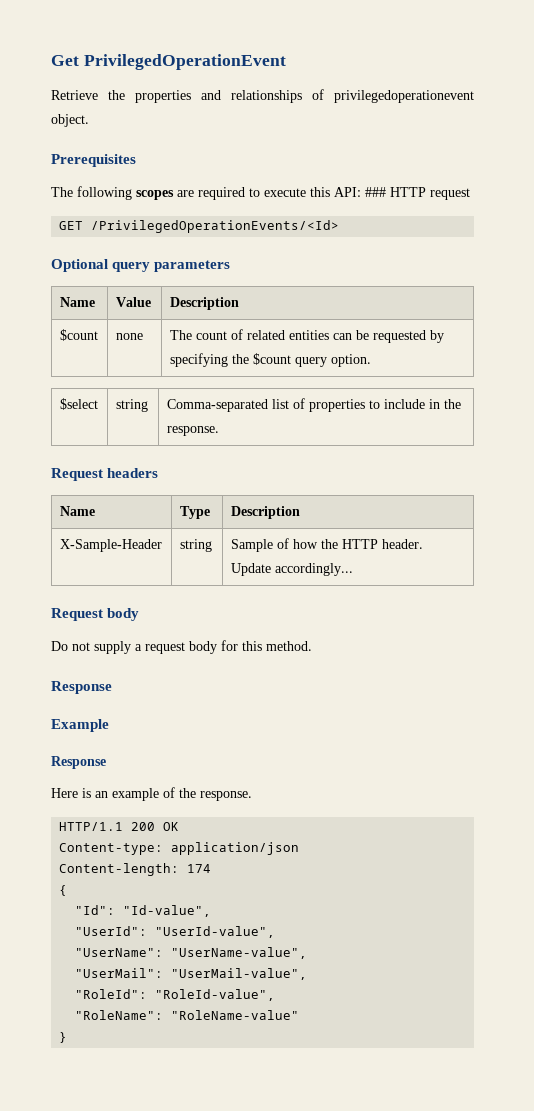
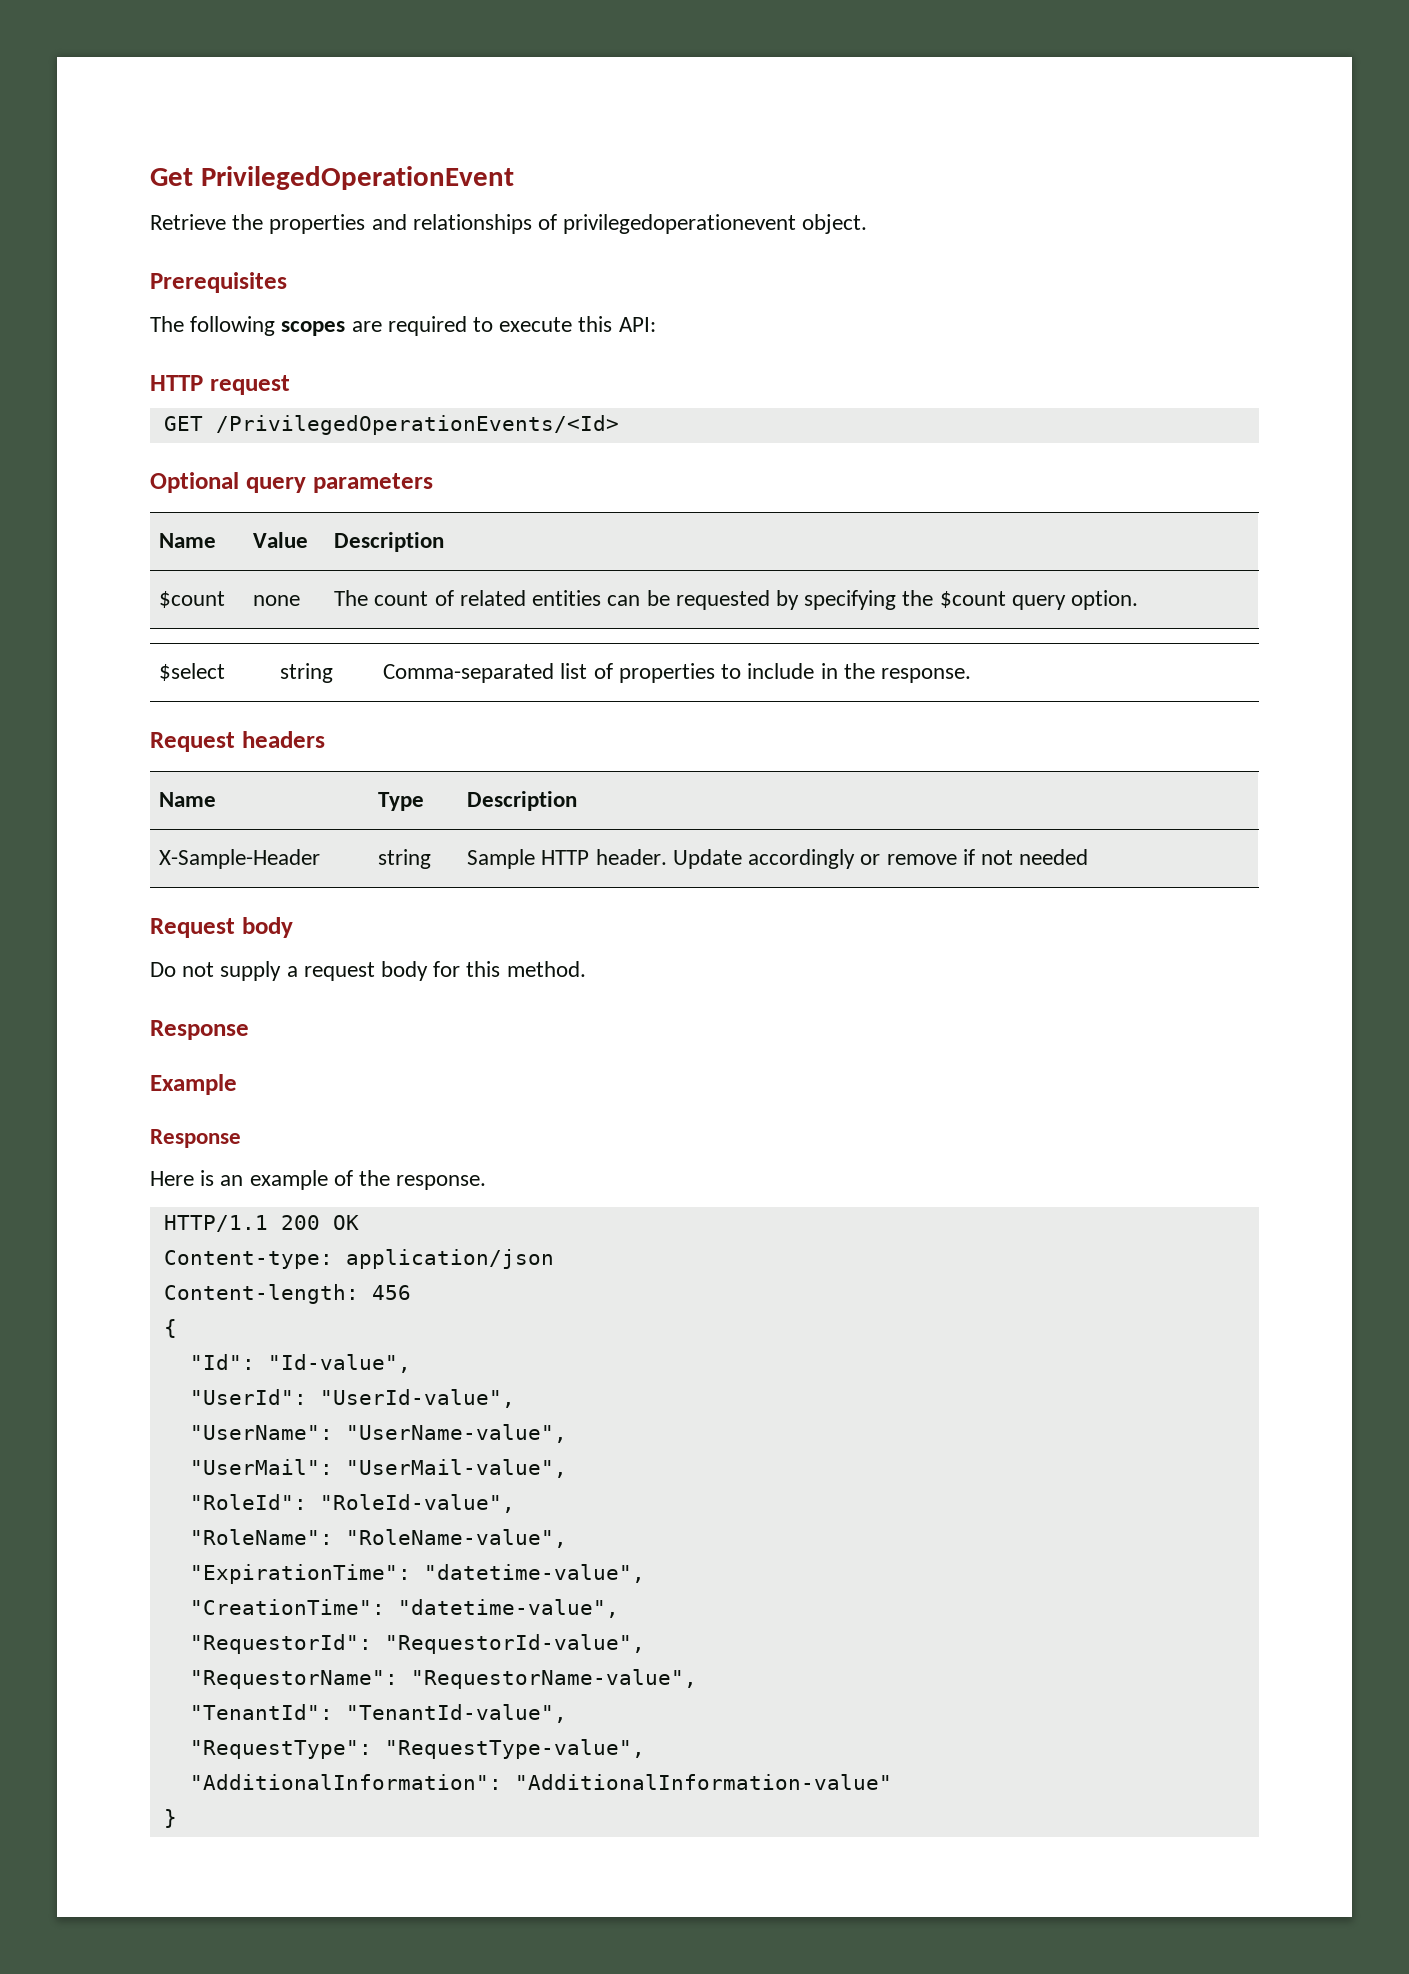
- The following scopes are required to execute this API: ### HTTP request
+ The following scopes are required to execute this API:
+ HTTP request
- X-Sample-Header | string | Sample of how the HTTP header. Update accordingly...
+ X-Sample-Header | string | Sample HTTP header. Update accordingly or remove if not needed
- Content-length: 174
+ Content-length: 456
- "RoleName": "RoleName-value"
+ "RoleName": "RoleName-value",
+ "ExpirationTime": "datetime-value",
+ "CreationTime": "datetime-value",
+ "RequestorId": "RequestorId-value",
+ "RequestorName": "RequestorName-value",
+ "TenantId": "TenantId-value",
+ "RequestType": "RequestType-value",
+ "AdditionalInformation": "AdditionalInformation-value"

